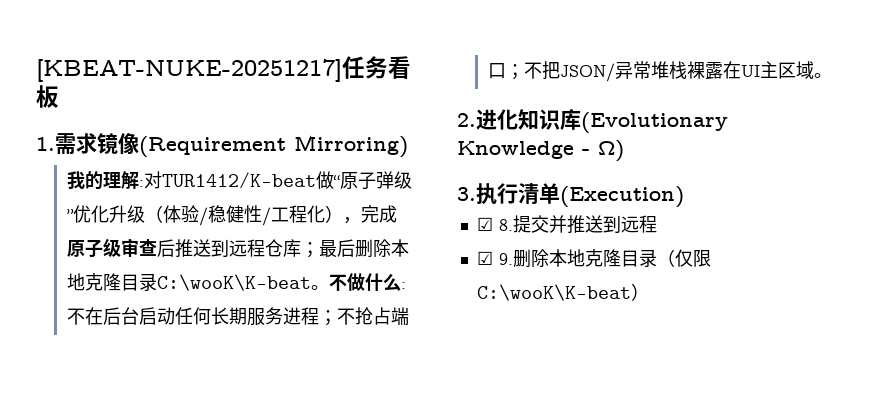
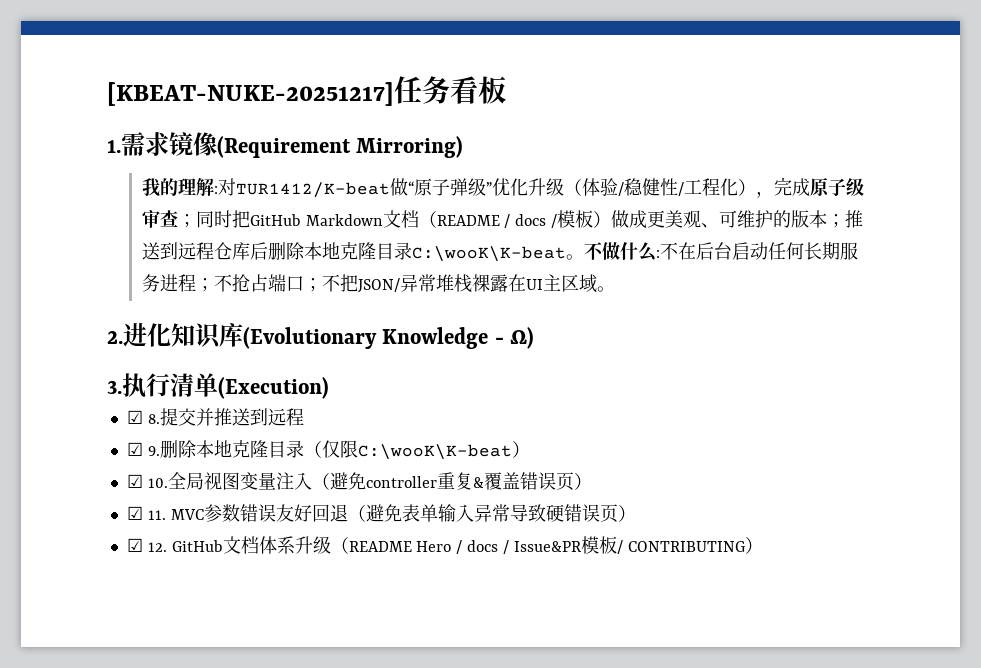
- 我的理解:对TUR1412/K-beat做“原子弹级”优化升级（体验/稳健性/工程化），完成原子级审查后推送到远程仓库；最后删除本地克隆目录C:\wooK\K-beat。
+ 我的理解:对TUR1412/K-beat做“原子弹级”优化升级（体验/稳健性/工程化），完成原子级审查；同时把GitHub Markdown文档（README / docs /模板）做成更美观、可维护的版本；推送到远程仓库后删除本地克隆目录C:\wooK\K-beat。
+ ☑ 10.全局视图变量注入（避免controller重复&覆盖错误页）
+ ☑ 11. MVC参数错误友好回退（避免表单输入异常导致硬错误页）
+ ☑ 12. GitHub文档体系升级（README Hero / docs / Issue&PR模板/ CONTRIBUTING）

